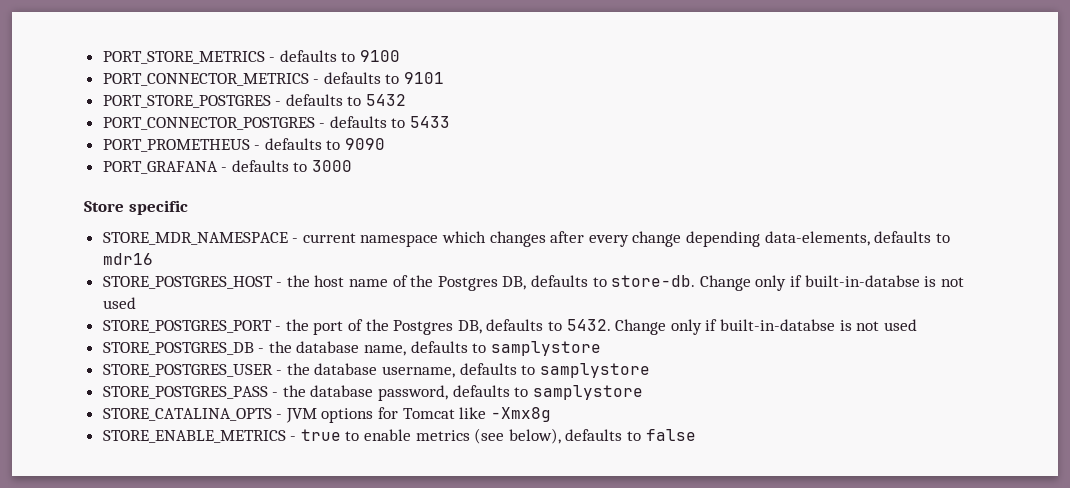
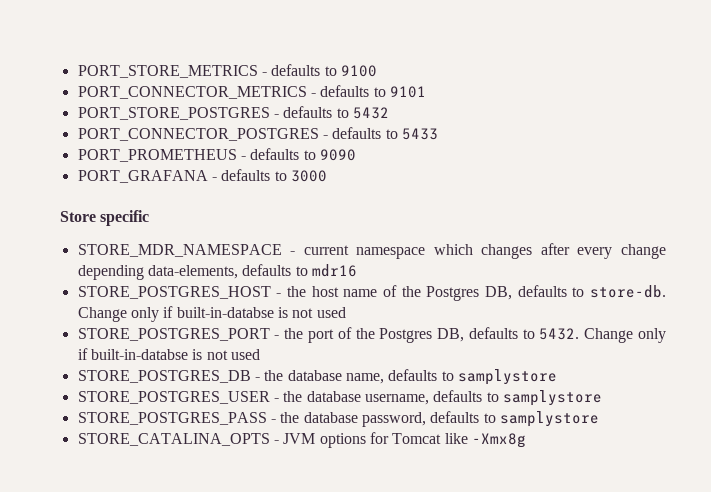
- STORE_ENABLE_METRICS - true to enable metrics (see below), defaults to false

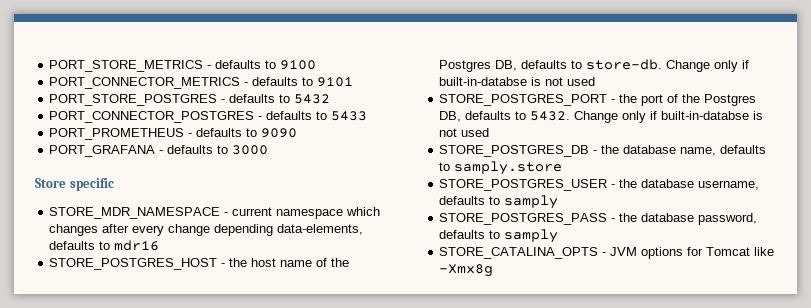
- STORE_POSTGRES_DB - the database name, defaults to samplystore
+ STORE_POSTGRES_DB - the database name, defaults to samply.store
- STORE_POSTGRES_USER - the database username, defaults to samplystore
+ STORE_POSTGRES_USER - the database username, defaults to samply
- STORE_POSTGRES_PASS - the database password, defaults to samplystore
+ STORE_POSTGRES_PASS - the database password, defaults to samply

